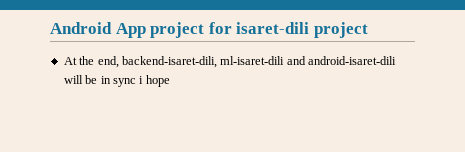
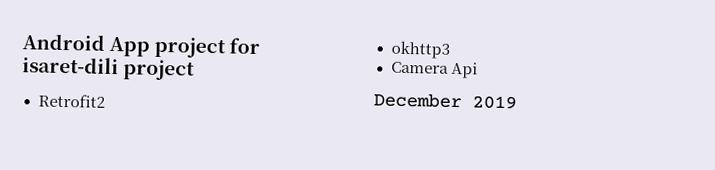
- At the end, backend-isaret-dili, ml-isaret-dili and android-isaret-dili will be in sync i hope
+ Retrofit2
+ okhttp3
+ Camera Api
+ December 2019

